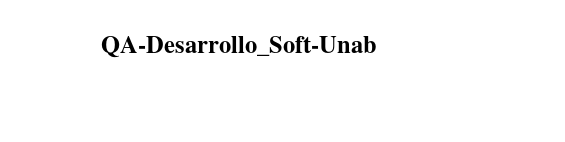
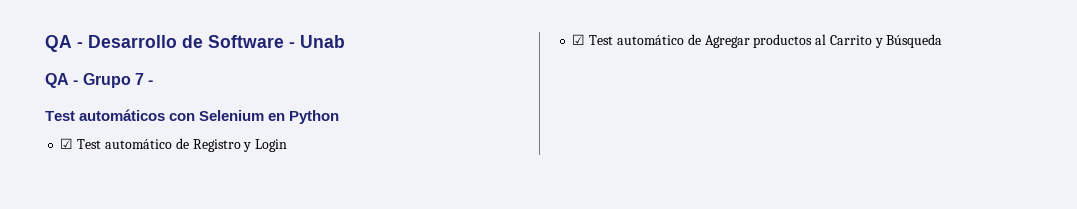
- QA-Desarrollo_Soft-Unab
+ QA - Desarrollo de Software - Unab
+ QA - Grupo 7 -
+ Test automáticos con Selenium en Python
+ ☑ Test automático de Registro y Login
+ ☑ Test automático de Agregar productos al Carrito y Búsqueda

